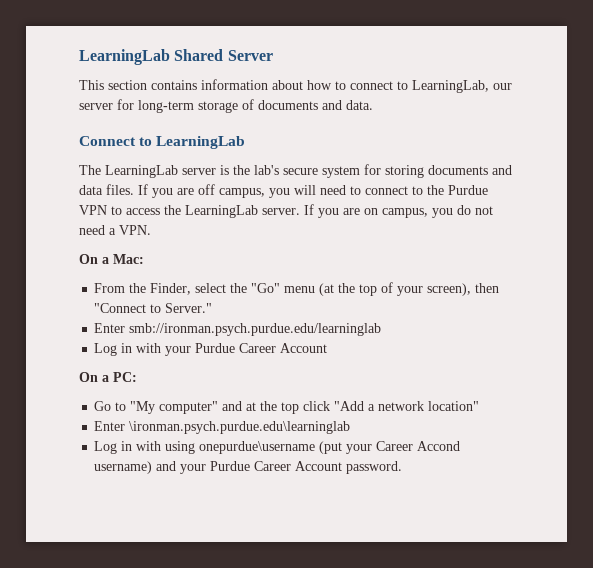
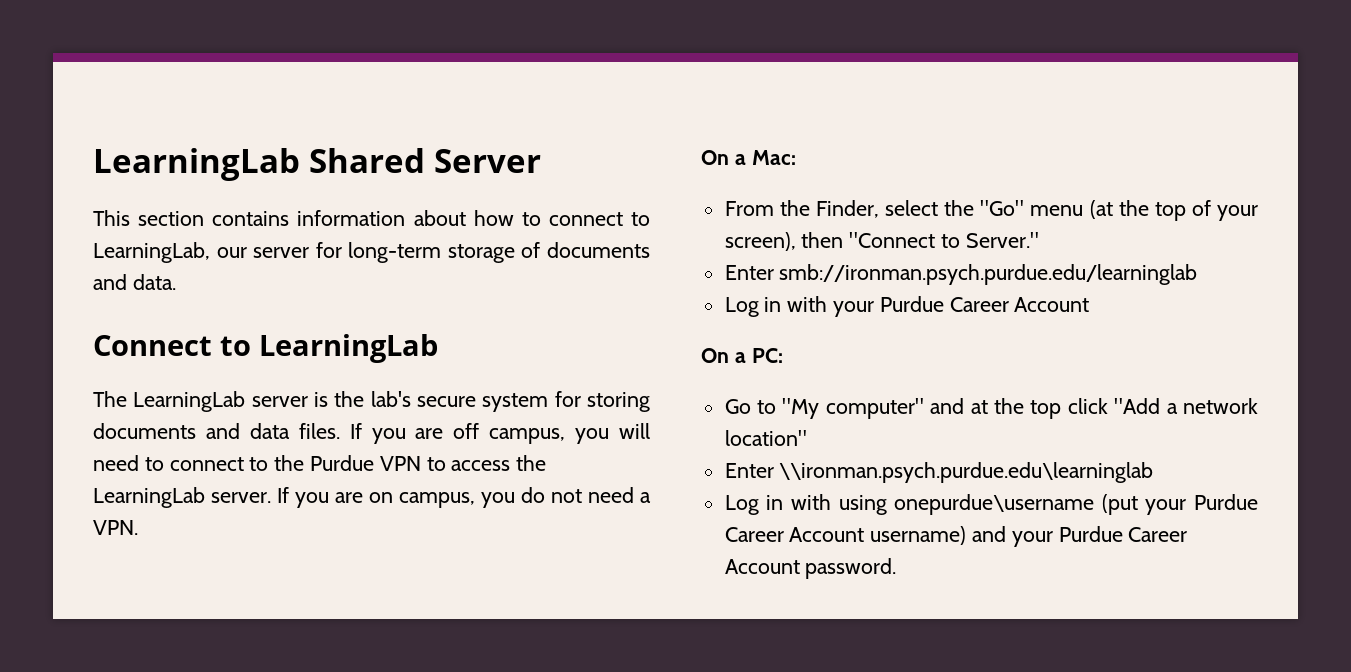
- Enter \ironman.psych.purdue.edu\learninglab
+ Enter \\ironman.psych.purdue.edu\learninglab
- Log in with using onepurdue\username (put your Career Accond username) and your Purdue Career Account password.
+ Log in with using onepurdue\username (put your Purdue Career Account username) and your Purdue Career Account password.

